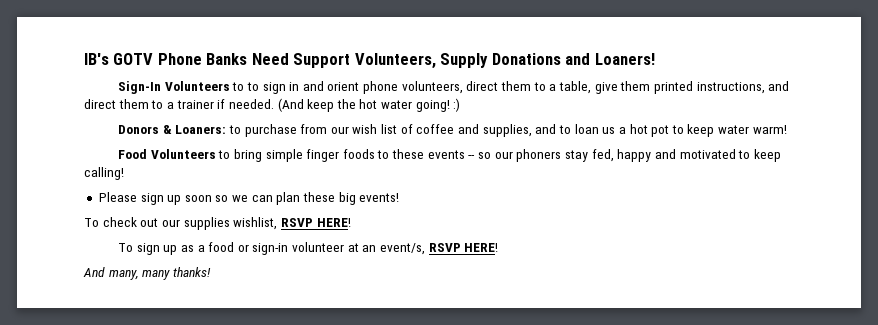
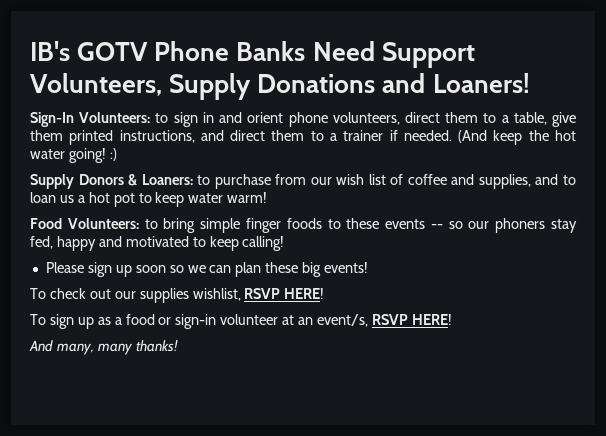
- Sign-In Volunteers to to sign in and orient phone volunteers, direct them to a table, give them printed instructions, and direct them to a trainer if needed.
+ Sign-In Volunteers: to sign in and orient phone volunteers, direct them to a table, give them printed instructions, and direct them to a trainer if needed.
- Donors & Loaners: to purchase from our wish list of coffee and supplies, and to loan us a hot pot to keep water warm!
+ Supply Donors & Loaners: to purchase from our wish list of coffee and supplies, and to loan us a hot pot to keep water warm!
- Food Volunteers to bring simple finger foods to these events -- so our phoners stay fed, happy and motivated to keep calling!
+ Food Volunteers: to bring simple finger foods to these events -- so our phoners stay fed, happy and motivated to keep calling!

